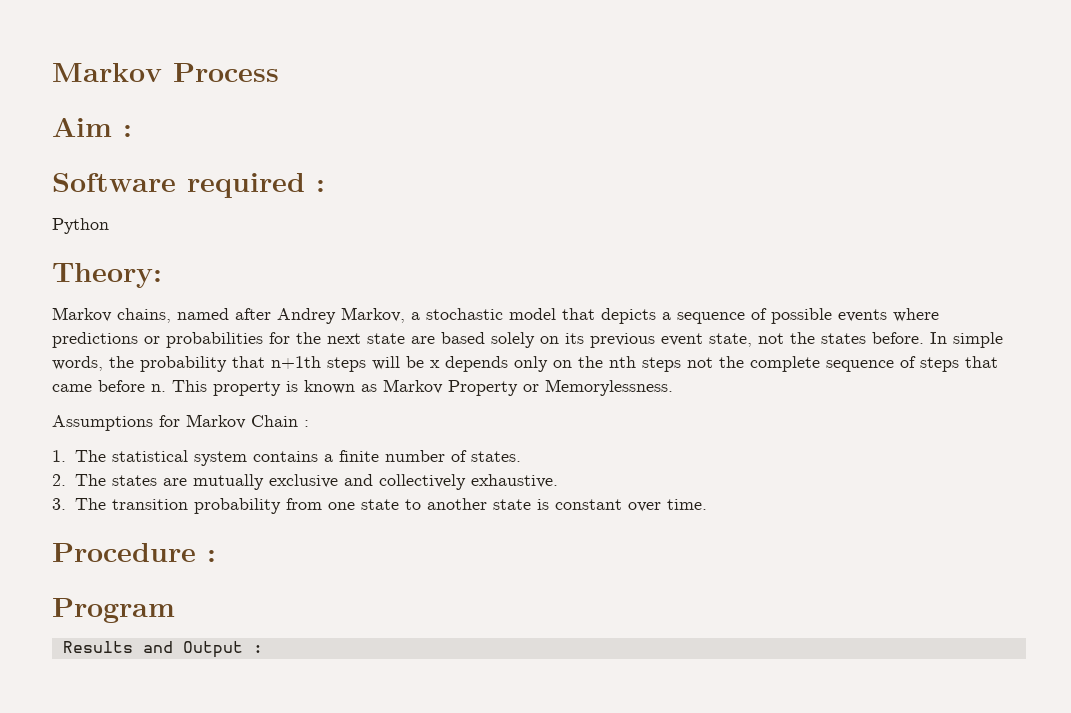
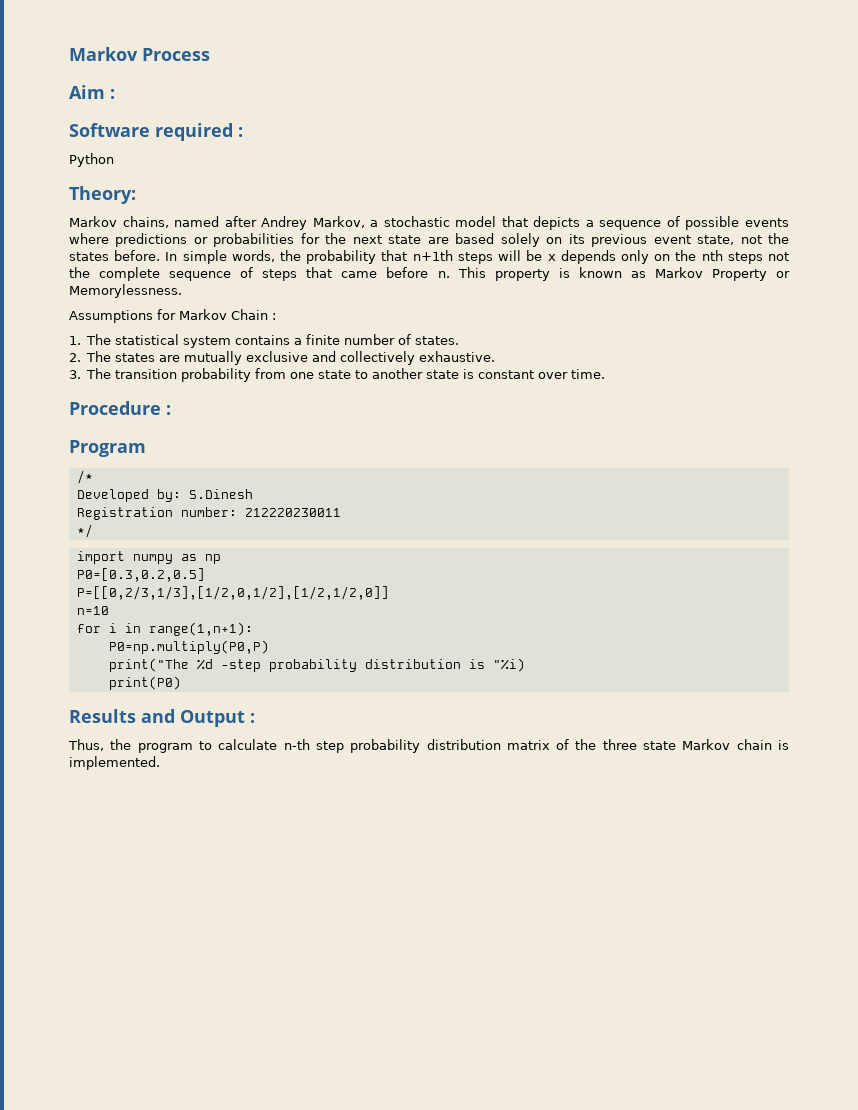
+ /*
+ Developed by: S.Dinesh
+ Registration number: 212220230011
+ */
+ import numpy as np
+ P0=[0.3,0.2,0.5]
+ P=[[0,2/3,1/3],[1/2,0,1/2],[1/2,1/2,0]]
+ n=10
+ for i in range(1,n+1):
+ P0=np.multiply(P0,P)
+ print("The %d -step probability distribution is "%i)
+ print(P0)
  Results and Output :
+ Thus, the program to calculate n-th step probability distribution matrix of the three state Markov chain is implemented.

